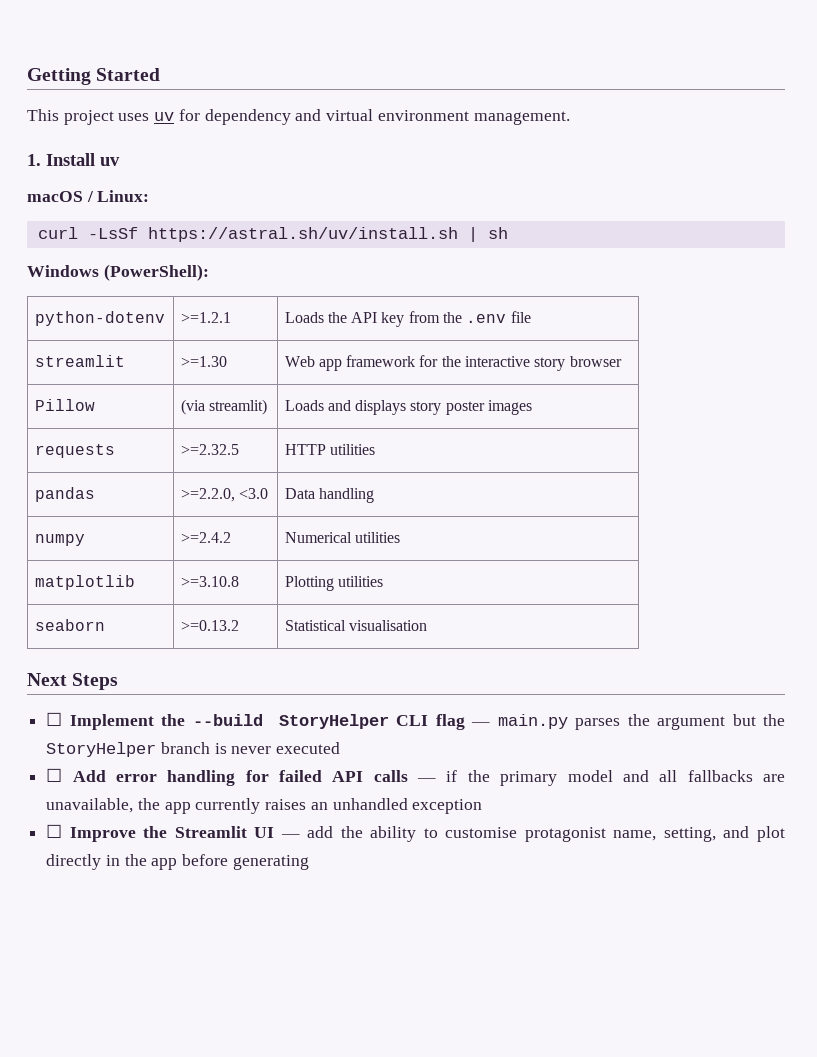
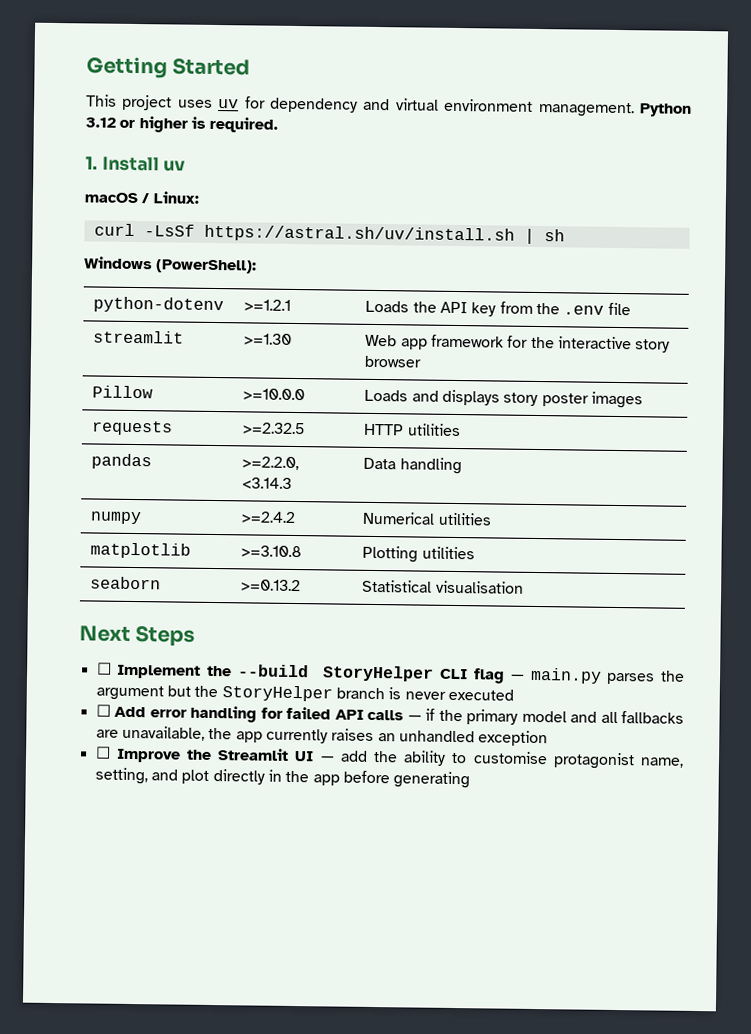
+ Python 3.12 or higher is required.
- Pillow | (via streamlit) | Loads and displays story poster images
+ Pillow | >=10.0.0 | Loads and displays story poster images
- pandas | >=2.2.0, <3.0 | Data handling
+ pandas | >=2.2.0, <3.14.3 | Data handling

